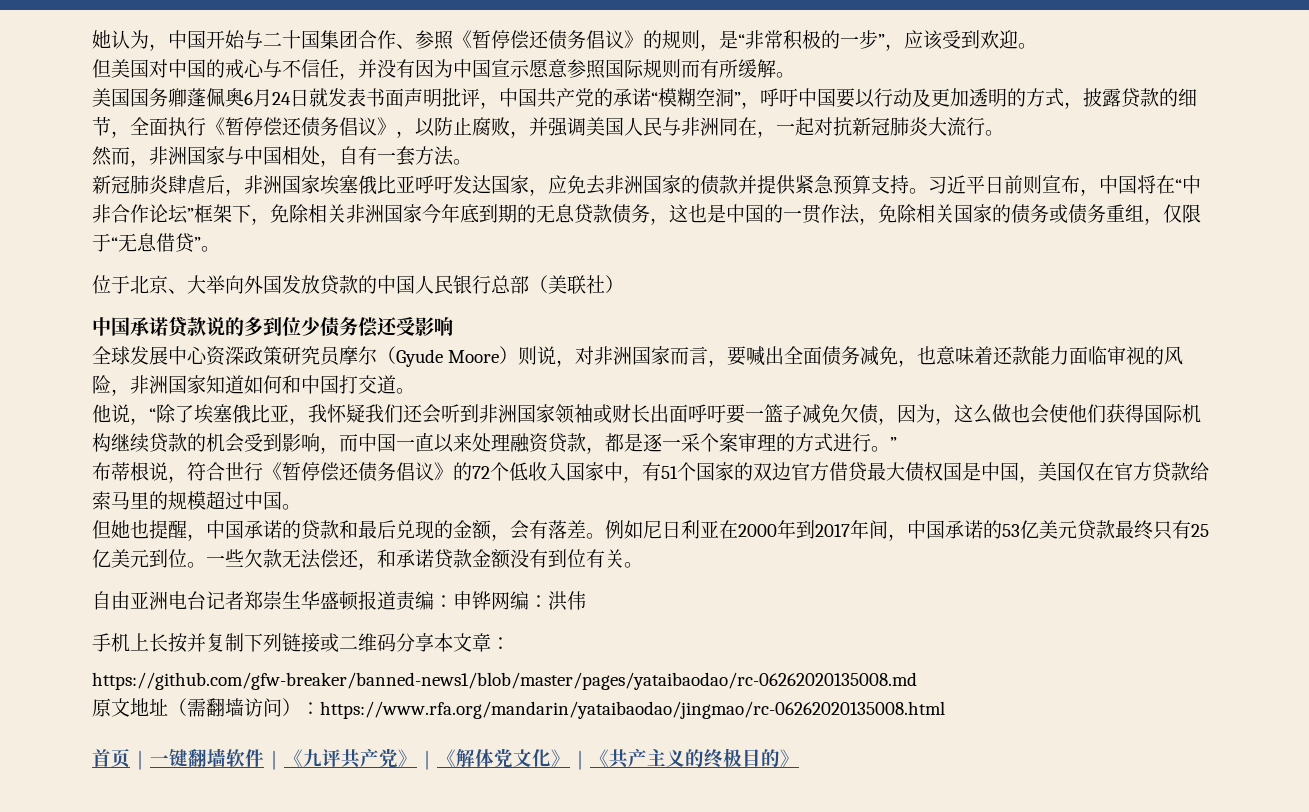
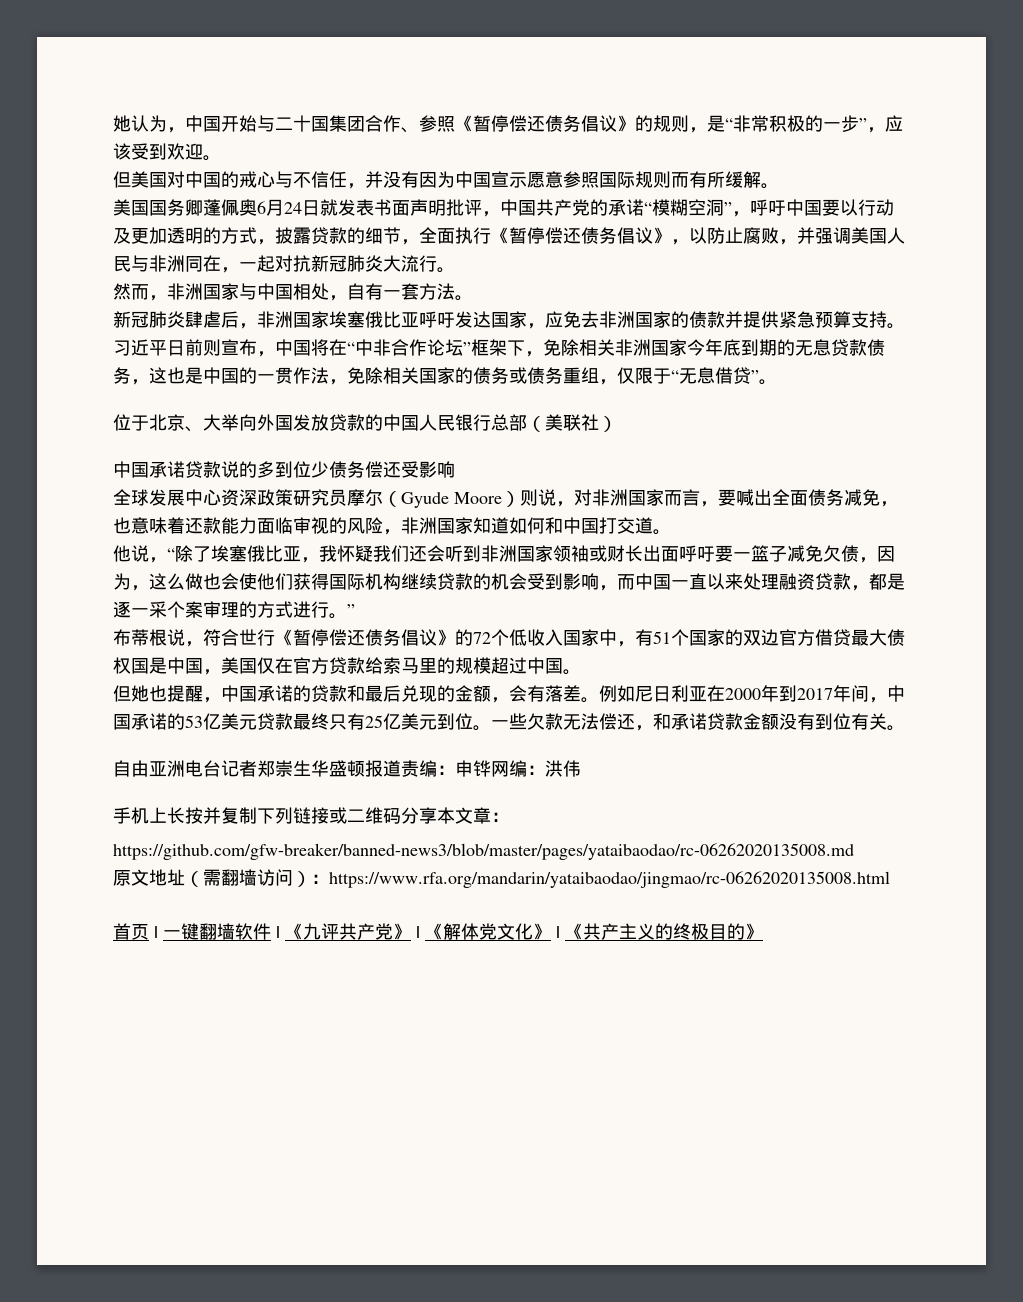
- https://github.com/gfw-breaker/banned-news1/blob/master/pages/yataibaodao/rc-06262020135008.md
+ https://github.com/gfw-breaker/banned-news3/blob/master/pages/yataibaodao/rc-06262020135008.md

